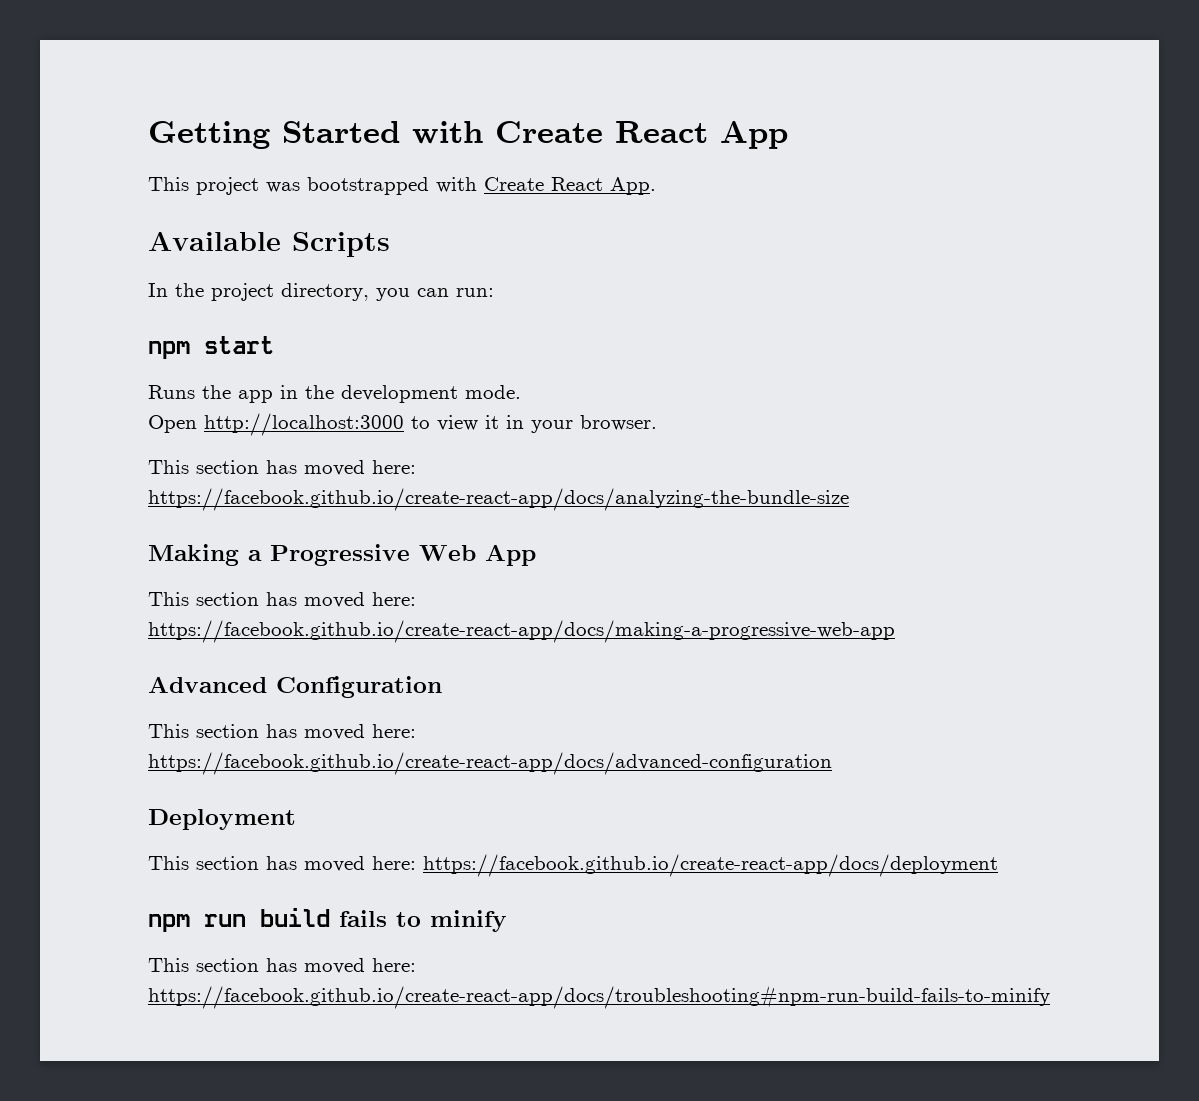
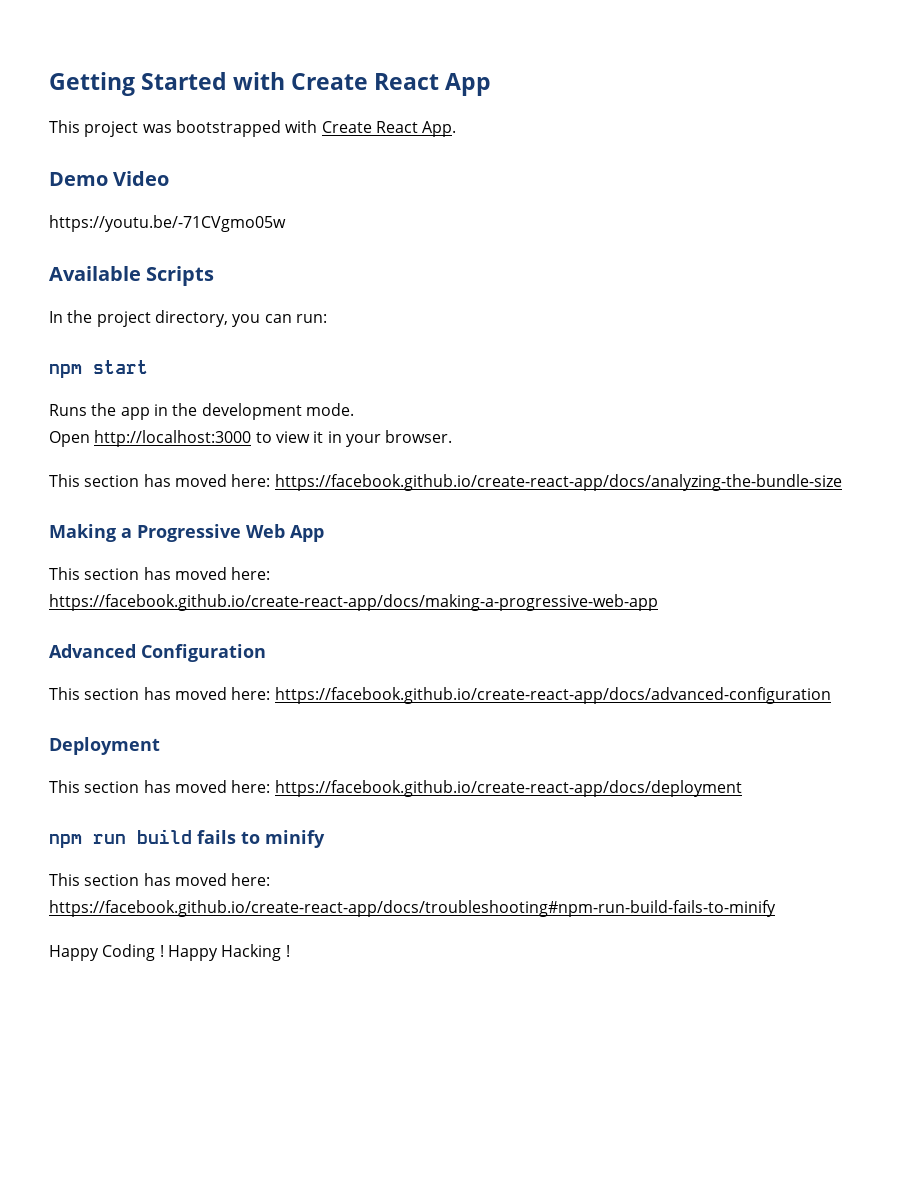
+ Demo Video
+ https://youtu.be/-71CVgmo05w
+ Happy Coding ! Happy Hacking !

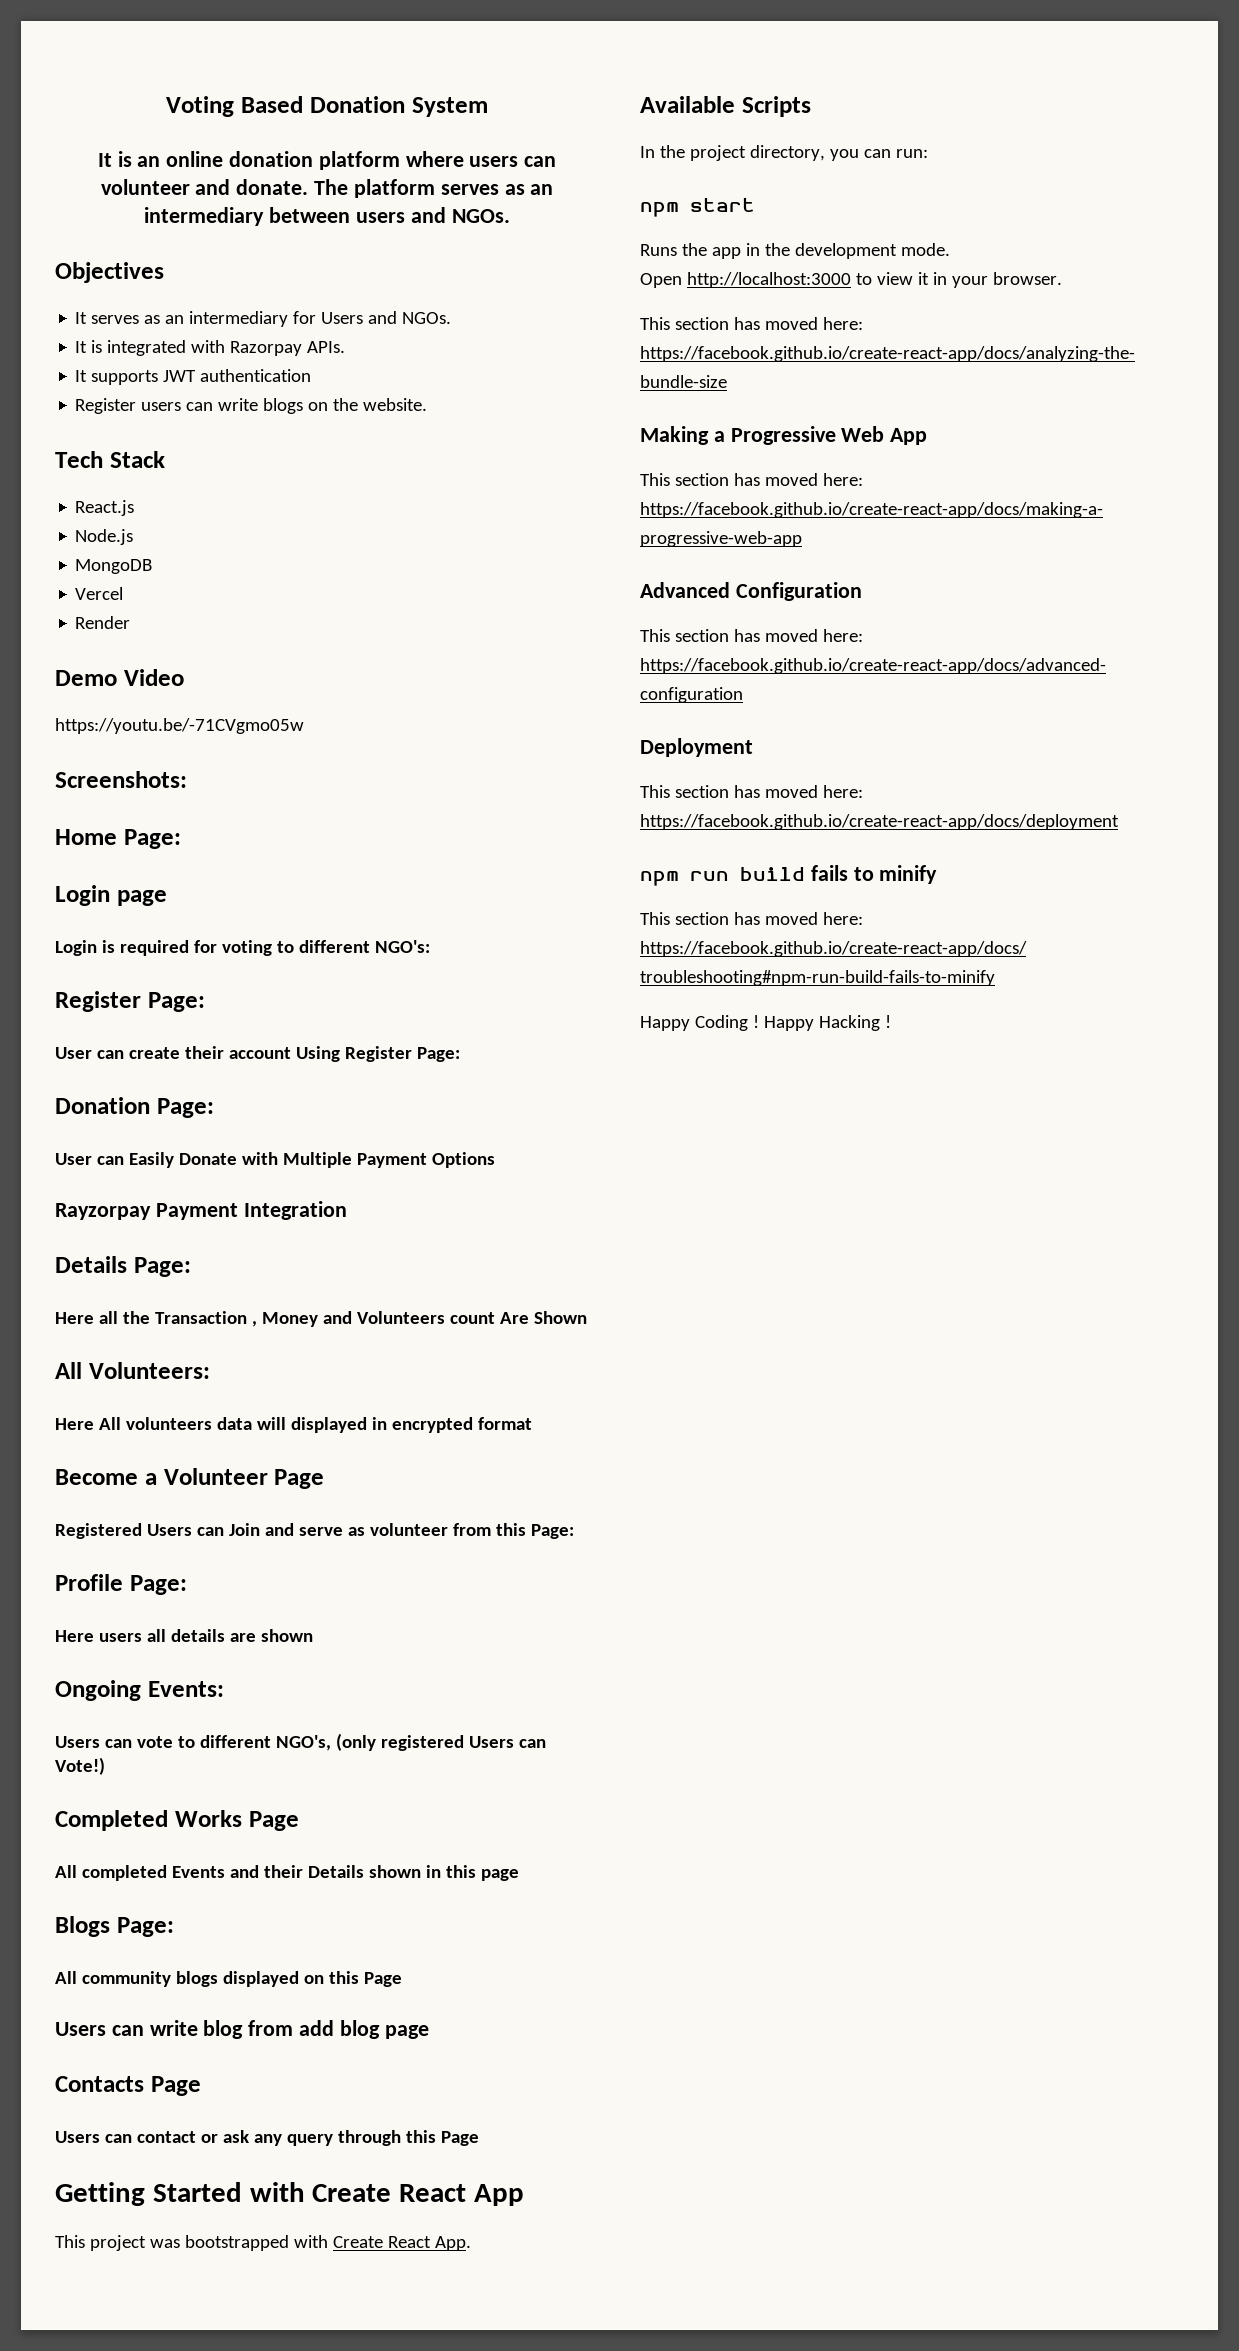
+ Voting Based Donation System
+ It is an online donation platform where users can volunteer and donate. The platform serves as an intermediary between users and NGOs.
+ Objectives
+ It serves as an intermediary for Users and NGOs.
+ It is integrated with Razorpay APIs.
+ It supports JWT authentication
+ Register users can write blogs on the website.
+ Tech Stack
+ React.js
+ Node.js
+ MongoDB
+ Vercel
+ Render
+ Demo Video
+ https://youtu.be/-71CVgmo05w
+ Screenshots:
+ Home Page:
+ Login page
+ Login is required for voting to different NGO's:
+ Register Page:
+ User can create their account Using Register Page:
+ Donation Page:
+ User can Easily Donate with Multiple Payment Options
+ Rayzorpay Payment Integration
+ Details Page:
+ Here all the Transaction , Money and Volunteers count Are Shown
+ All Volunteers:
+ Here All volunteers data will displayed in encrypted format
+ Become a Volunteer Page
+ Registered Users can Join and serve as volunteer from this Page:
+ Profile Page:
+ Here users all details are shown
+ Ongoing Events:
+ Users can vote to different NGO's, (only registered Users can Vote!)
+ Completed Works Page
+ All completed Events and their Details shown in this page
+ Blogs Page:
+ All community blogs displayed on this Page
+ Users can write blog from add blog page
+ Contacts Page
+ Users can contact or ask any query through this Page
- Demo Video
- https://youtu.be/-71CVgmo05w

